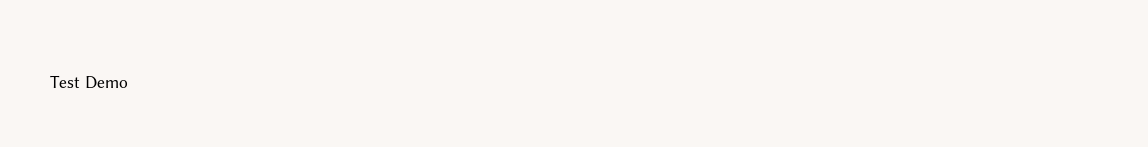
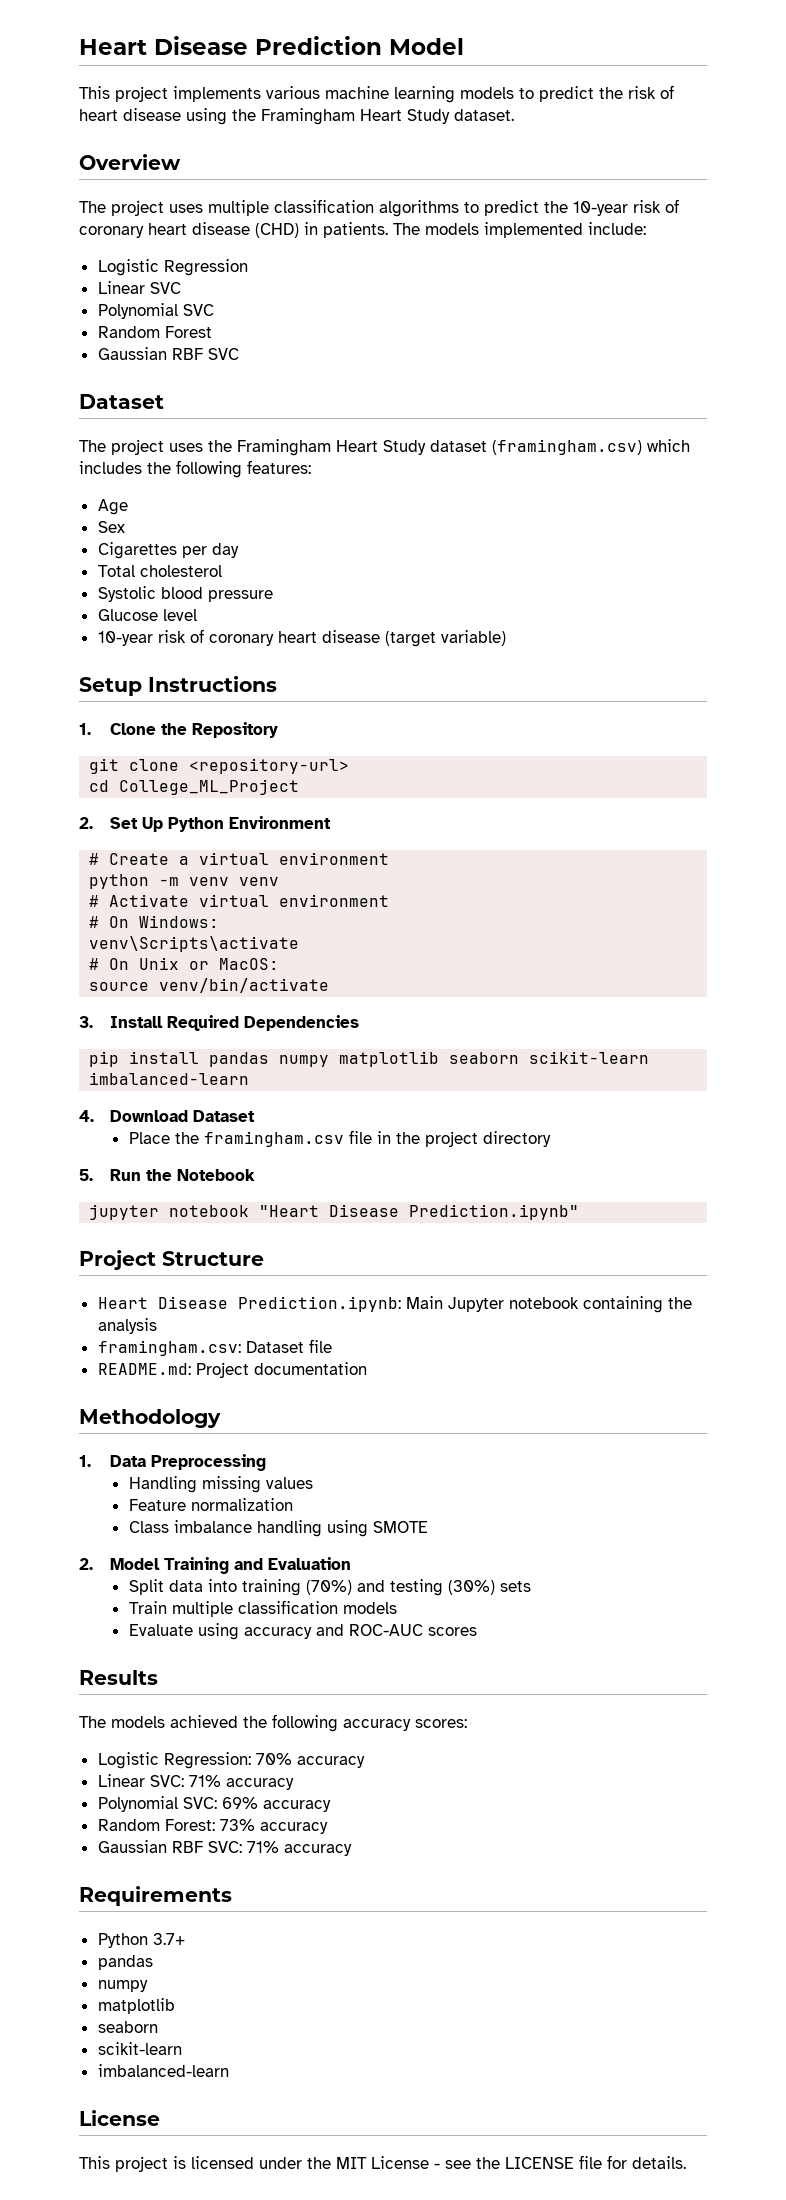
- Test Demo
+ Heart Disease Prediction Model
+ This project implements various machine learning models to predict the risk of heart disease using the Framingham Heart Study dataset.
+ Overview
+ The project uses multiple classification algorithms to predict the 10-year risk of coronary heart disease (CHD) in patients. The models implemented include:
+ Logistic Regression
+ Linear SVC
+ Polynomial SVC
+ Random Forest
+ Gaussian RBF SVC
+ Dataset
+ The project uses the Framingham Heart Study dataset (framingham.csv) which includes the following features:
+ Age
+ Sex
+ Cigarettes per day
+ Total cholesterol
+ Systolic blood pressure
+ Glucose level
+ 10-year risk of coronary heart disease (target variable)
+ Setup Instructions
+ 1. Clone the Repository
+ git clone <repository-url>
+ cd College_ML_Project
+ 2. Set Up Python Environment
+ # Create a virtual environment
+ python -m venv venv
+ # Activate virtual environment
+ # On Windows:
+ venv\Scripts\activate
+ # On Unix or MacOS:
+ source venv/bin/activate
+ 3. Install Required Dependencies
+ pip install pandas numpy matplotlib seaborn scikit-learn imbalanced-learn
+ 4. Download Dataset
+ Place the framingham.csv file in the project directory
+ 5. Run the Notebook
+ jupyter notebook "Heart Disease Prediction.ipynb"
+ Project Structure
+ Heart Disease Prediction.ipynb: Main Jupyter notebook containing the analysis
+ framingham.csv: Dataset file
+ README.md: Project documentation
+ Methodology
+ 1. Data Preprocessing
+ Handling missing values
+ Feature normalization
+ Class imbalance handling using SMOTE
+ 2. Model Training and Evaluation
+ Split data into training (70%) and testing (30%) sets
+ Train multiple classification models
+ Evaluate using accuracy and ROC-AUC scores
+ Results
+ The models achieved the following accuracy scores:
+ Logistic Regression: 70% accuracy
+ Linear SVC: 71% accuracy
+ Polynomial SVC: 69% accuracy
+ Random Forest: 73% accuracy
+ Gaussian RBF SVC: 71% accuracy
+ Requirements
+ Python 3.7+
+ pandas
+ numpy
+ matplotlib
+ seaborn
+ scikit-learn
+ imbalanced-learn
+ License
+ This project is licensed under the MIT License - see the LICENSE file for details.

